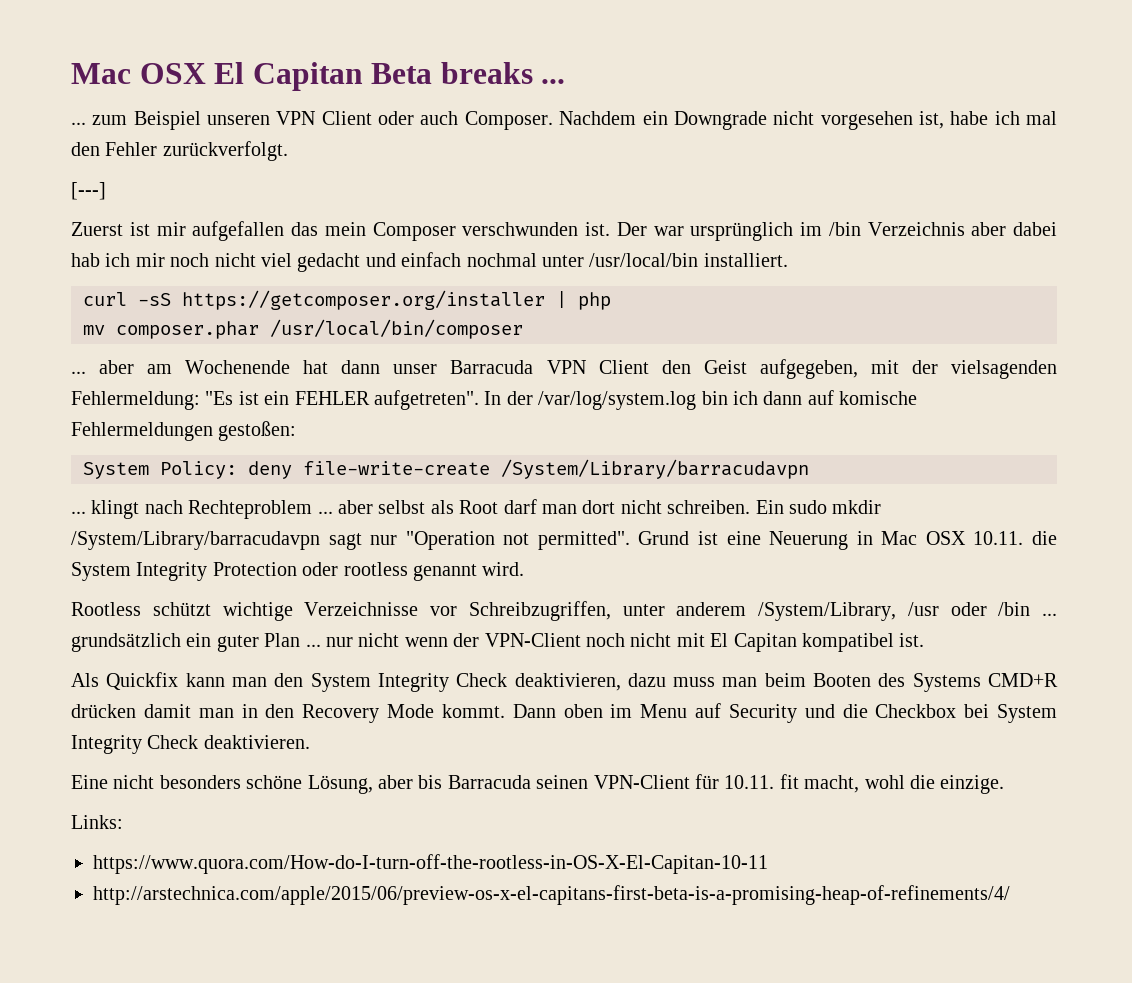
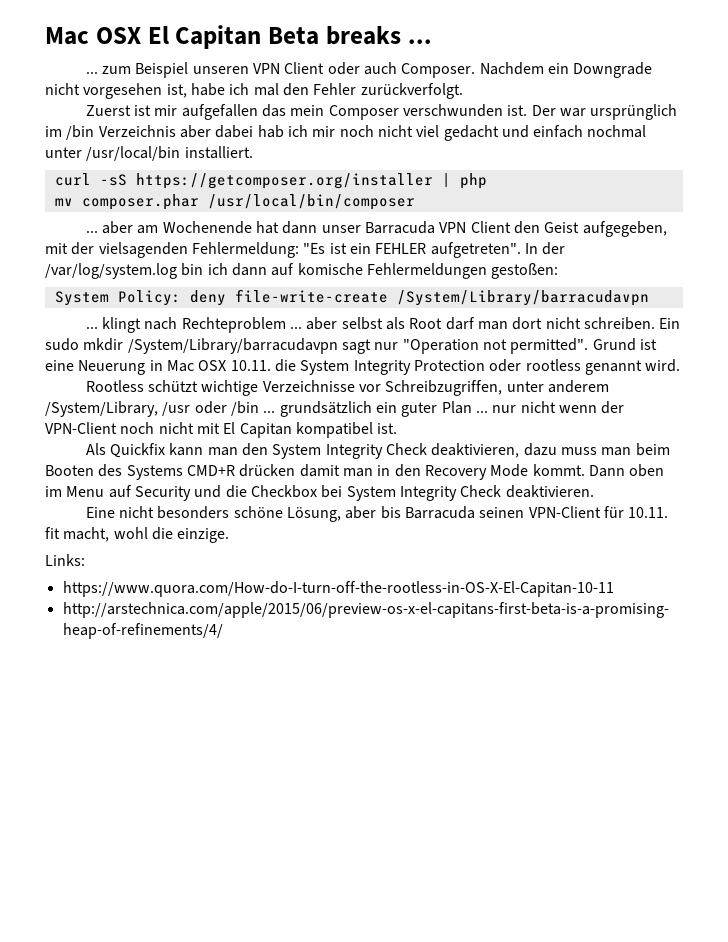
- [---]

